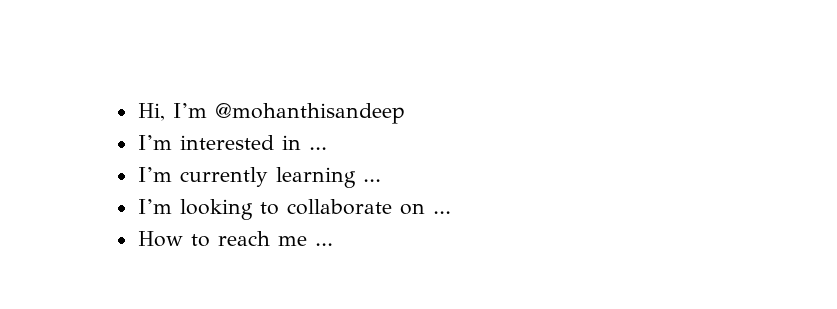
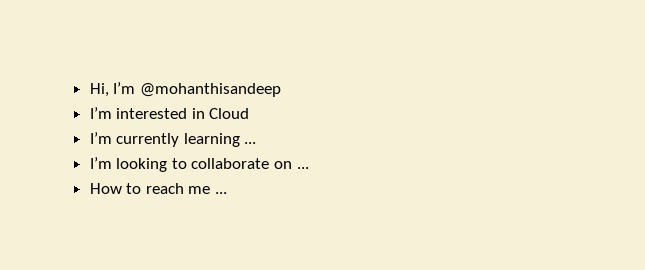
- I’m interested in ...
+ I’m interested in Cloud

